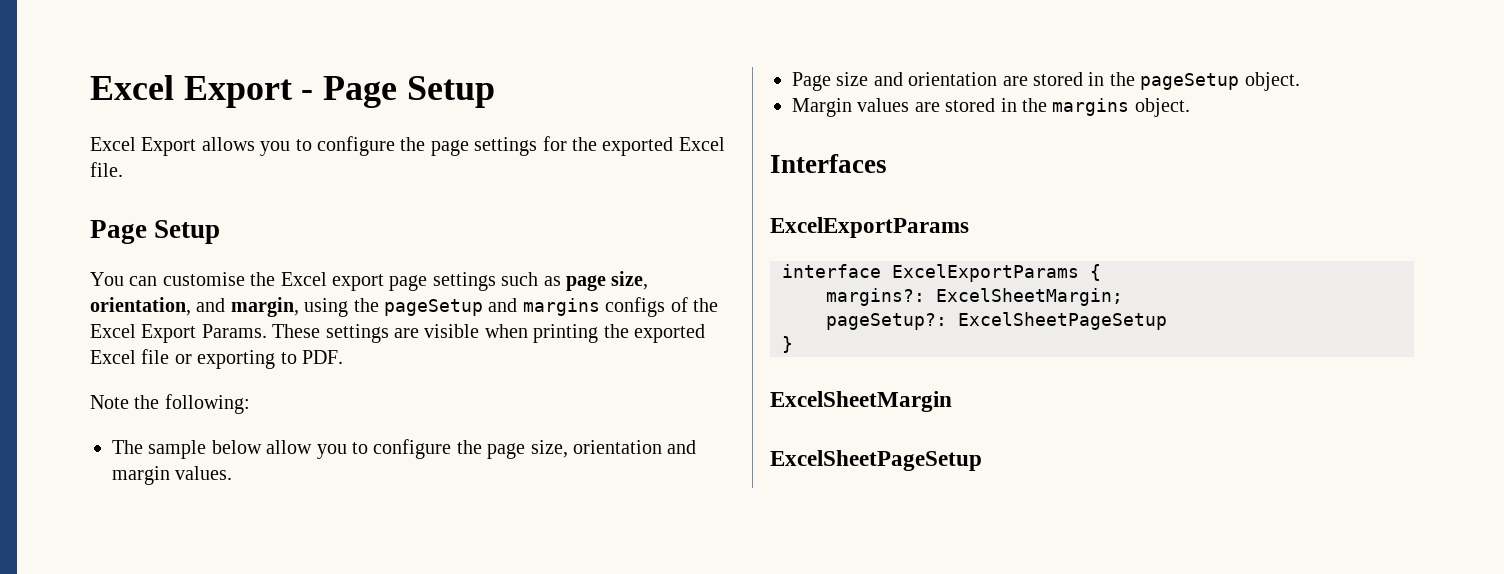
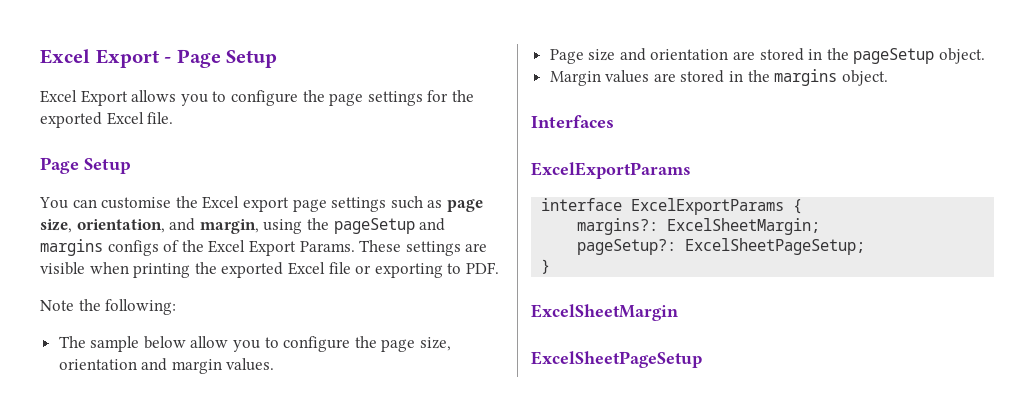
- pageSetup?: ExcelSheetPageSetup
+ pageSetup?: ExcelSheetPageSetup;

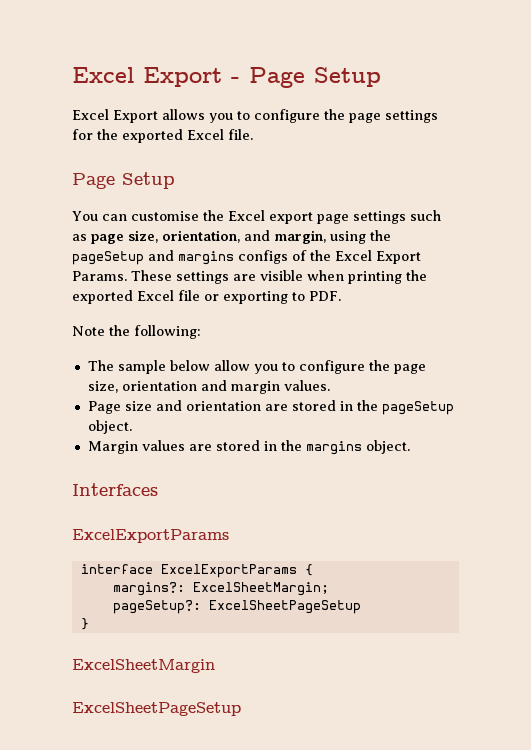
- pageSetup?: ExcelSheetPageSetup;
+ pageSetup?: ExcelSheetPageSetup

